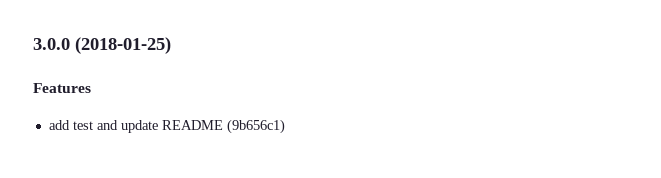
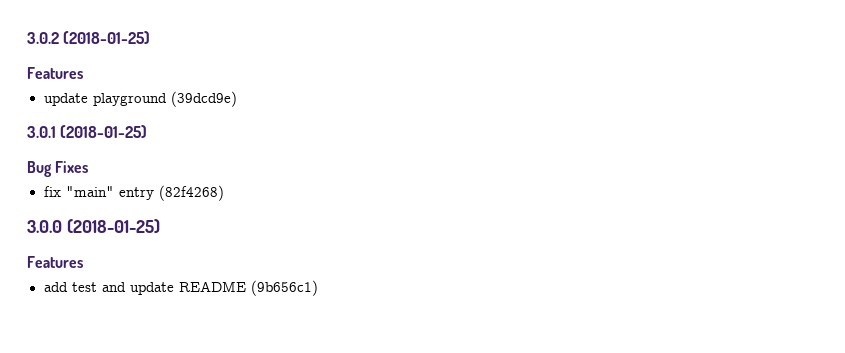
+ 3.0.2 (2018-01-25)
+ Features
+ update playground (39dcd9e)
+ 3.0.1 (2018-01-25)
+ Bug Fixes
+ fix "main" entry (82f4268)

